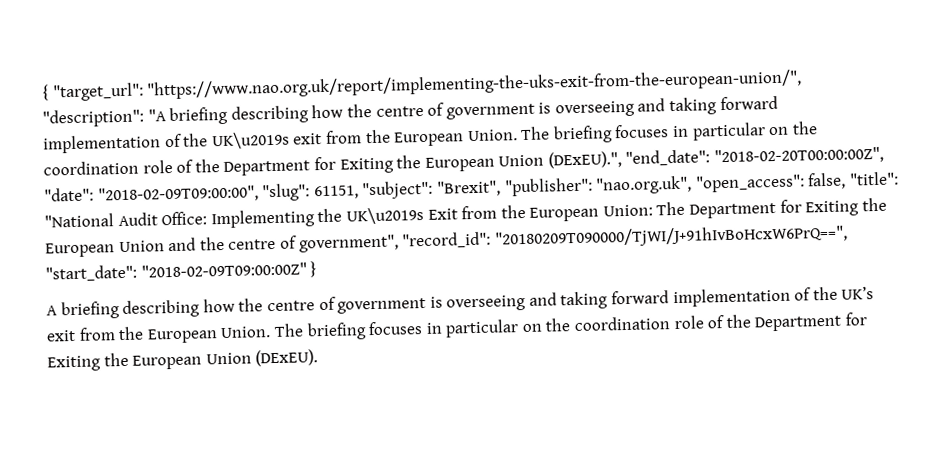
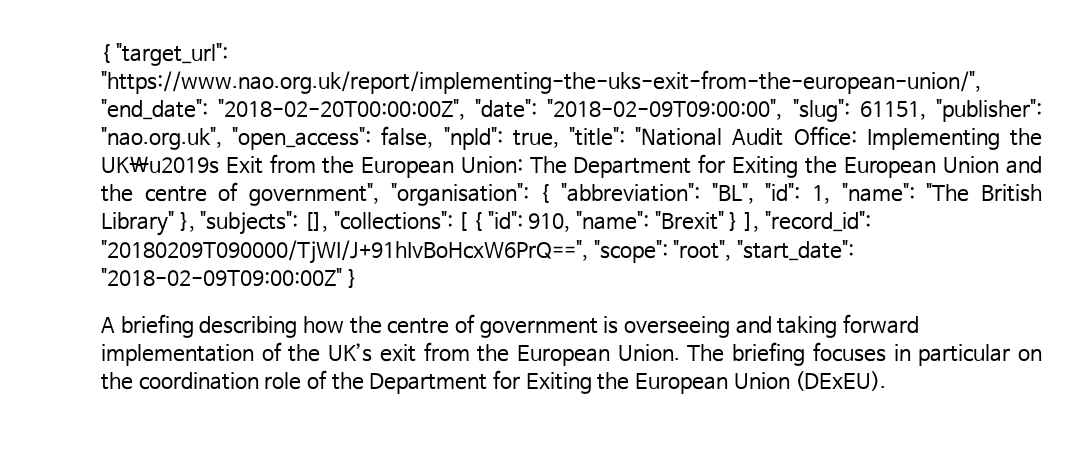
- { "target_url": "https://www.nao.org.uk/report/implementing-the-uks-exit-from-the-european-union/", "description": "A briefing describing how the centre of government is overseeing and taking forward implementation of the UK\u2019s exit from the European Union. The briefing focuses in particular on the coordination role of the Department for Exiting the European Union (DExEU).", "end_date": "2018-02-20T00:00:00Z", "date": "2018-02-09T09:00:00", "slug": 61151, "subject": "Brexit", "publisher": "nao.org.uk", "open_access": false, "title": "National Audit Office: Implementing the UK\u2019s Exit from the European Union: The Department for Exiting the European Union and the centre of government", "record_id": "20180209T090000/TjWI/J+91hIvBoHcxW6PrQ==", "start_date": "2018-02-09T09:00:00Z" }
+ { "target_url": "https://www.nao.org.uk/report/implementing-the-uks-exit-from-the-european-union/", "end_date": "2018-02-20T00:00:00Z", "date": "2018-02-09T09:00:00", "slug": 61151, "publisher": "nao.org.uk", "open_access": false, "npld": true, "title": "National Audit Office: Implementing the UK\u2019s Exit from the European Union: The Department for Exiting the European Union and the centre of government", "organisation": { "abbreviation": "BL", "id": 1, "name": "The British Library" }, "subjects": [], "collections": [ { "id": 910, "name": "Brexit" } ], "record_id": "20180209T090000/TjWI/J+91hIvBoHcxW6PrQ==", "scope": "root", "start_date": "2018-02-09T09:00:00Z" }

